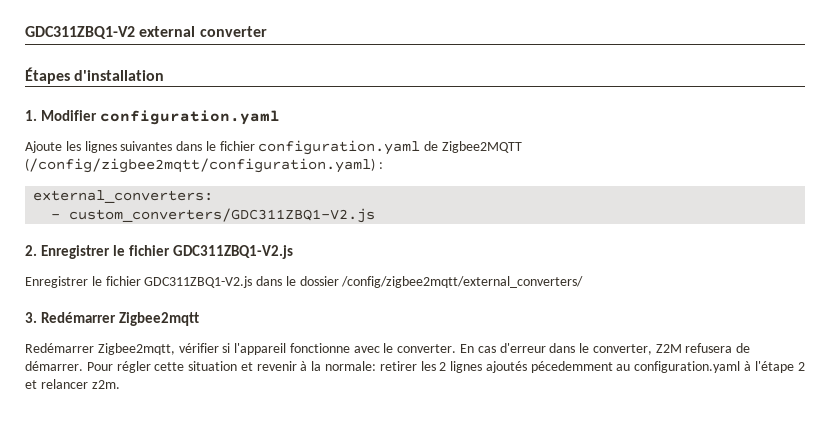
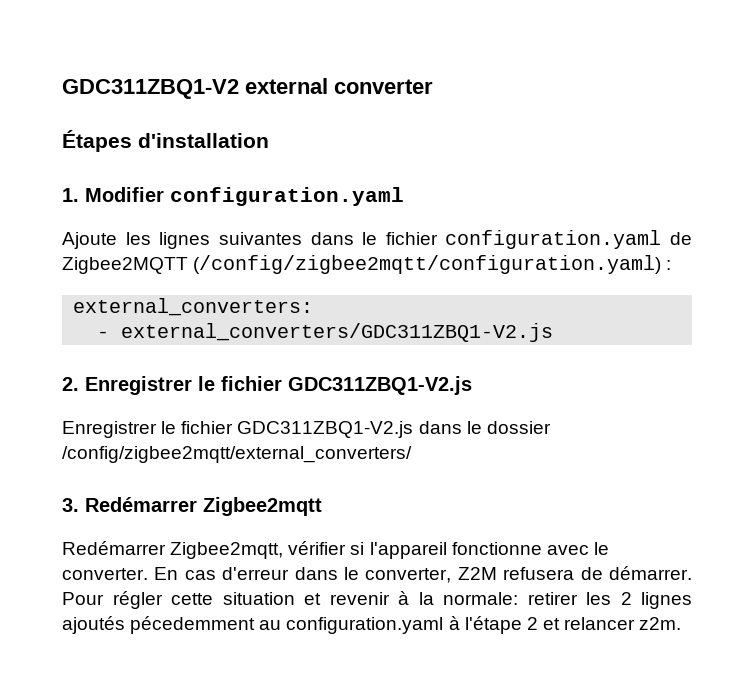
- - custom_converters/GDC311ZBQ1-V2.js
+ - external_converters/GDC311ZBQ1-V2.js

